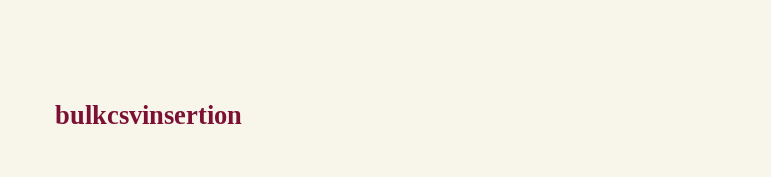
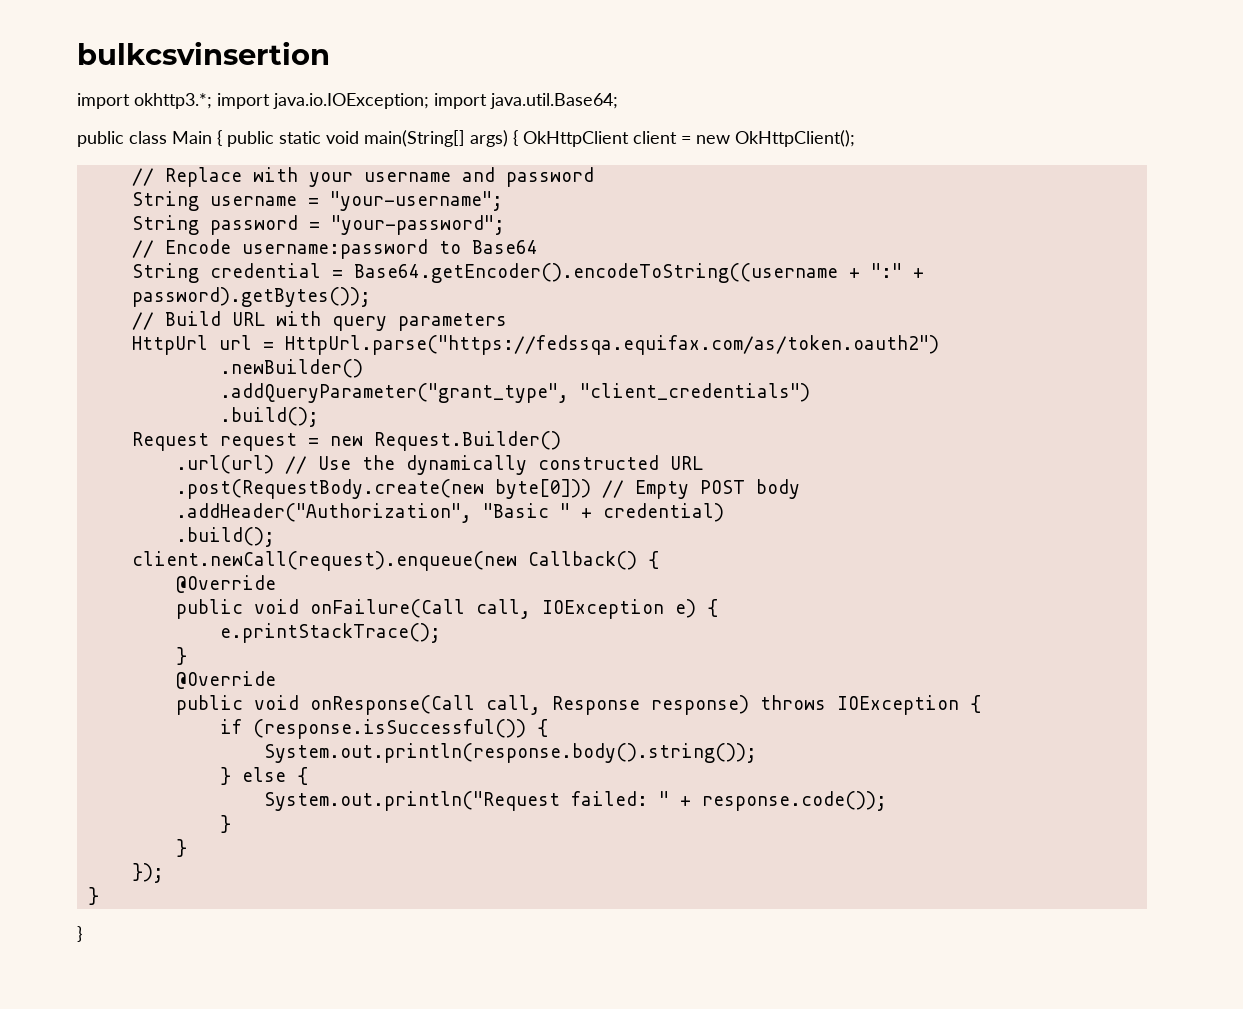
+ import okhttp3.*; import java.io.IOException; import java.util.Base64;
+ public class Main { public static void main(String[] args) { OkHttpClient client = new OkHttpClient();
+ // Replace with your username and password
+ String username = "your-username";
+ String password = "your-password";
+ // Encode username:password to Base64
+ String credential = Base64.getEncoder().encodeToString((username + ":" + password).getBytes());
+ // Build URL with query parameters
+ HttpUrl url = HttpUrl.parse("https://fedssqa.equifax.com/as/token.oauth2")
+ .newBuilder()
+ .addQueryParameter("grant_type", "client_credentials")
+ .build();
+ Request request = new Request.Builder()
+ .url(url) // Use the dynamically constructed URL
+ .post(RequestBody.create(new byte[0])) // Empty POST body
+ .addHeader("Authorization", "Basic " + credential)
+ .build();
+ client.newCall(request).enqueue(new Callback() {
+ @Override
+ public void onFailure(Call call, IOException e) {
+ e.printStackTrace();
+ }
+ @Override
+ public void onResponse(Call call, Response response) throws IOException {
+ if (response.isSuccessful()) {
+ System.out.println(response.body().string());
+ } else {
+ System.out.println("Request failed: " + response.code());
+ }
+ }
+ });
+ }
+ }

